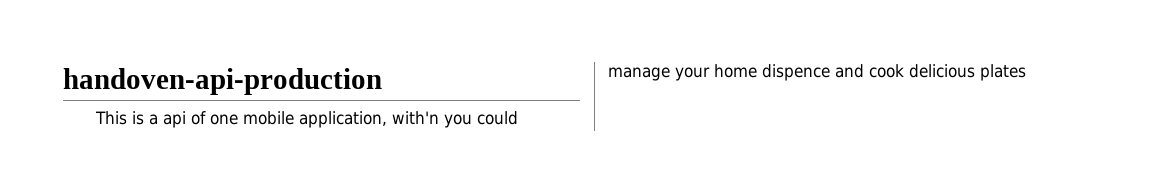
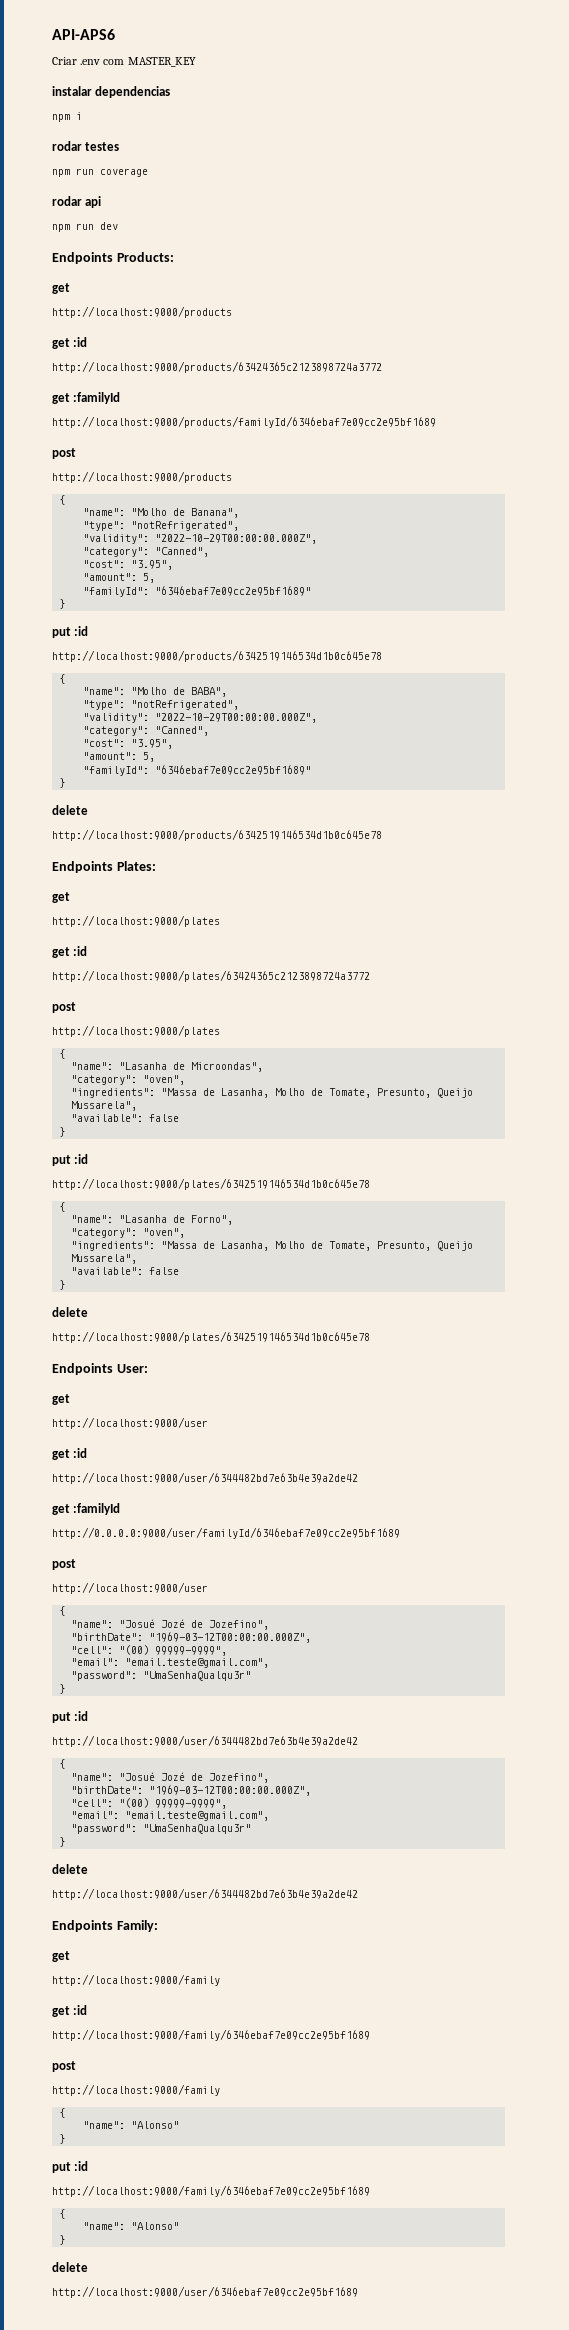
- handoven-api-production
- This is a api of one mobile application, with'n you could manage your home dispence and cook delicious plates
+ API-APS6
+ Criar .env com MASTER_KEY
+ instalar dependencias
+ npm i
+ rodar testes
+ npm run coverage
+ rodar api
+ npm run dev
+ Endpoints Products:
+ get
+ http://localhost:9000/products
+ get :id
+ http://localhost:9000/products/63424365c2123898724a3772
+ get :familyId
+ http://localhost:9000/products/familyId/6346ebaf7e09cc2e95bf1689
+ post
+ http://localhost:9000/products
+ {
+ "name": "Molho de Banana",
+ "type": "notRefrigerated",
+ "validity": "2022-10-29T00:00:00.000Z",
+ "category": "Canned",
+ "cost": "3.95",
+ "amount": 5,
+ "familyId": "6346ebaf7e09cc2e95bf1689"
+ }
+ put :id
+ http://localhost:9000/products/6342519146534d1b0c645e78
+ {
+ "name": "Molho de BABA",
+ "type": "notRefrigerated",
+ "validity": "2022-10-29T00:00:00.000Z",
+ "category": "Canned",
+ "cost": "3.95",
+ "amount": 5,
+ "familyId": "6346ebaf7e09cc2e95bf1689"
+ }
+ delete
+ http://localhost:9000/products/6342519146534d1b0c645e78
+ Endpoints Plates:
+ get
+ http://localhost:9000/plates
+ get :id
+ http://localhost:9000/plates/63424365c2123898724a3772
+ post
+ http://localhost:9000/plates
+ {
+ "name": "Lasanha de Microondas",
+ "category": "oven",
+ "ingredients": "Massa de Lasanha, Molho de Tomate, Presunto, Queijo Mussarela",
+ "available": false
+ }
+ put :id
+ http://localhost:9000/plates/6342519146534d1b0c645e78
+ {
+ "name": "Lasanha de Forno",
+ "category": "oven",
+ "ingredients": "Massa de Lasanha, Molho de Tomate, Presunto, Queijo Mussarela",
+ "available": false
+ }
+ delete
+ http://localhost:9000/plates/6342519146534d1b0c645e78
+ Endpoints User:
+ get
+ http://localhost:9000/user
+ get :id
+ http://localhost:9000/user/6344482bd7e63b4e39a2de42
+ get :familyId
+ http://0.0.0.0:9000/user/familyId/6346ebaf7e09cc2e95bf1689
+ post
+ http://localhost:9000/user
+ {
+ "name": "Josué Jozé de Jozefino",
+ "birthDate": "1969-03-12T00:00:00.000Z",
+ "cell": "(00) 99999-9999",
+ "email": "email.teste@gmail.com",
+ "password": "UmaSenhaQualqu3r"
+ }
+ put :id
+ http://localhost:9000/user/6344482bd7e63b4e39a2de42
+ {
+ "name": "Josué Jozé de Jozefino",
+ "birthDate": "1969-03-12T00:00:00.000Z",
+ "cell": "(00) 99999-9999",
+ "email": "email.teste@gmail.com",
+ "password": "UmaSenhaQualqu3r"
+ }
+ delete
+ http://localhost:9000/user/6344482bd7e63b4e39a2de42
+ Endpoints Family:
+ get
+ http://localhost:9000/family
+ get :id
+ http://localhost:9000/family/6346ebaf7e09cc2e95bf1689
+ post
+ http://localhost:9000/family
+ {
+ "name": "Alonso"
+ }
+ put :id
+ http://localhost:9000/family/6346ebaf7e09cc2e95bf1689
+ {
+ "name": "Alonso"
+ }
+ delete
+ http://localhost:9000/user/6346ebaf7e09cc2e95bf1689

